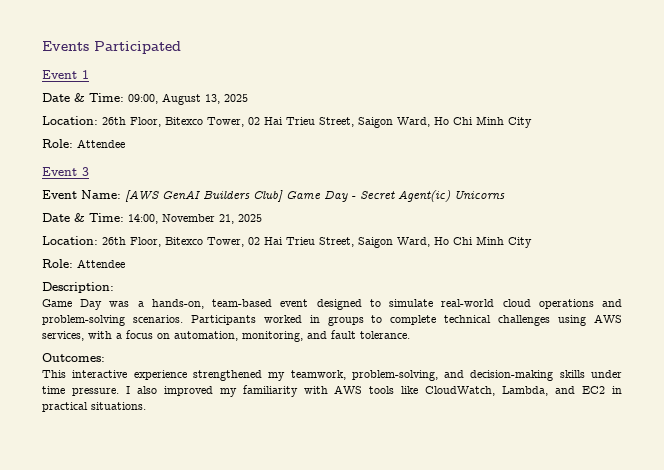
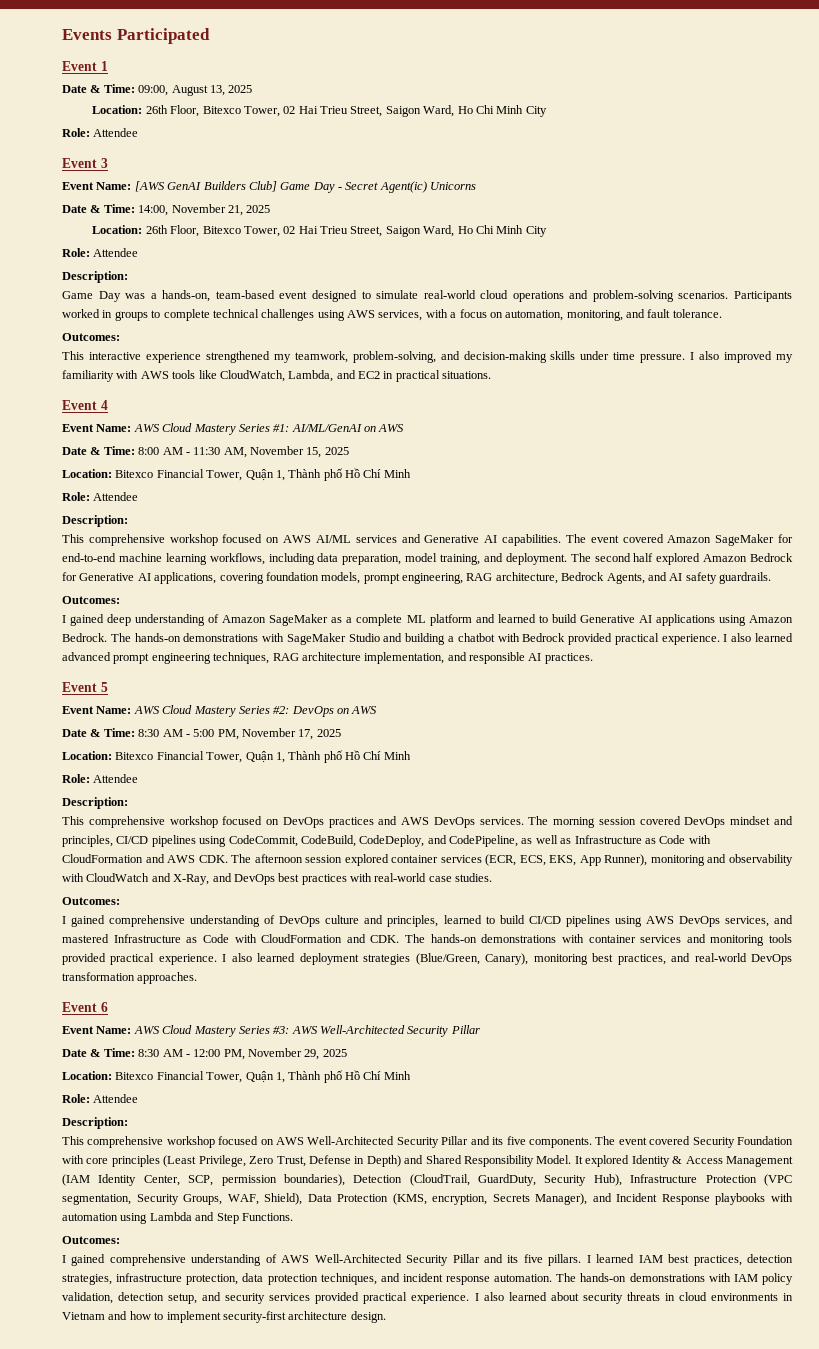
+ Event 4
+ Event Name: AWS Cloud Mastery Series #1: AI/ML/GenAI on AWS
+ Date & Time: 8:00 AM - 11:30 AM, November 15, 2025
+ Location: Bitexco Financial Tower, Quận 1, Thành phố Hồ Chí Minh
+ Role: Attendee
+ Description:
+ This comprehensive workshop focused on AWS AI/ML services and Generative AI capabilities. The event covered Amazon SageMaker for end-to-end machine learning workflows, including data preparation, model training, and deployment. The second half explored Amazon Bedrock for Generative AI applications, covering foundation models, prompt engineering, RAG architecture, Bedrock Agents, and AI safety guardrails.
+ Outcomes:
+ I gained deep understanding of Amazon SageMaker as a complete ML platform and learned to build Generative AI applications using Amazon Bedrock. The hands-on demonstrations with SageMaker Studio and building a chatbot with Bedrock provided practical experience. I also learned advanced prompt engineering techniques, RAG architecture implementation, and responsible AI practices.
+ Event 5
+ Event Name: AWS Cloud Mastery Series #2: DevOps on AWS
+ Date & Time: 8:30 AM - 5:00 PM, November 17, 2025
+ Location: Bitexco Financial Tower, Quận 1, Thành phố Hồ Chí Minh
+ Role: Attendee
+ Description:
+ This comprehensive workshop focused on DevOps practices and AWS DevOps services. The morning session covered DevOps mindset and principles, CI/CD pipelines using CodeCommit, CodeBuild, CodeDeploy, and CodePipeline, as well as Infrastructure as Code with CloudFormation and AWS CDK. The afternoon session explored container services (ECR, ECS, EKS, App Runner), monitoring and observability with CloudWatch and X-Ray, and DevOps best practices with real-world case studies.
+ Outcomes:
+ I gained comprehensive understanding of DevOps culture and principles, learned to build CI/CD pipelines using AWS DevOps services, and mastered Infrastructure as Code with CloudFormation and CDK. The hands-on demonstrations with container services and monitoring tools provided practical experience. I also learned deployment strategies (Blue/Green, Canary), monitoring best practices, and real-world DevOps transformation approaches.
+ Event 6
+ Event Name: AWS Cloud Mastery Series #3: AWS Well-Architected Security Pillar
+ Date & Time: 8:30 AM - 12:00 PM, November 29, 2025
+ Location: Bitexco Financial Tower, Quận 1, Thành phố Hồ Chí Minh
+ Role: Attendee
+ Description:
+ This comprehensive workshop focused on AWS Well-Architected Security Pillar and its five components. The event covered Security Foundation with core principles (Least Privilege, Zero Trust, Defense in Depth) and Shared Responsibility Model. It explored Identity & Access Management (IAM Identity Center, SCP, permission boundaries), Detection (CloudTrail, GuardDuty, Security Hub), Infrastructure Protection (VPC segmentation, Security Groups, WAF, Shield), Data Protection (KMS, encryption, Secrets Manager), and Incident Response playbooks with automation using Lambda and Step Functions.
+ Outcomes:
+ I gained comprehensive understanding of AWS Well-Architected Security Pillar and its five pillars. I learned IAM best practices, detection strategies, infrastructure protection, data protection techniques, and incident response automation. The hands-on demonstrations with IAM policy validation, detection setup, and security services provided practical experience. I also learned about security threats in cloud environments in Vietnam and how to implement security-first architecture design.

